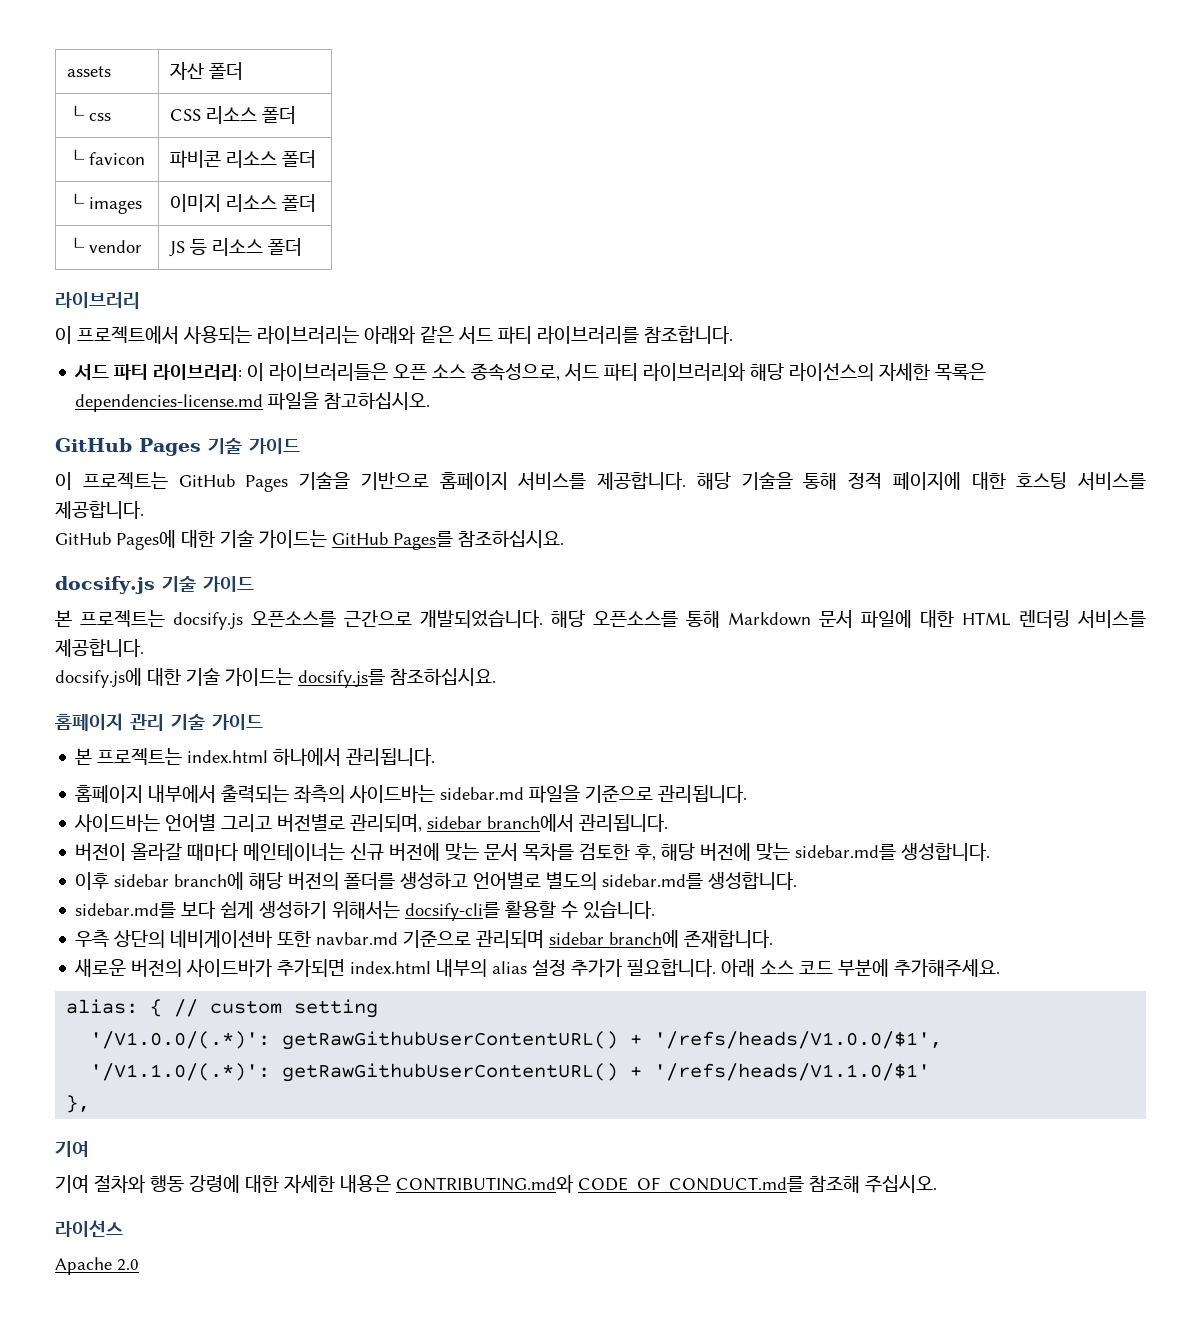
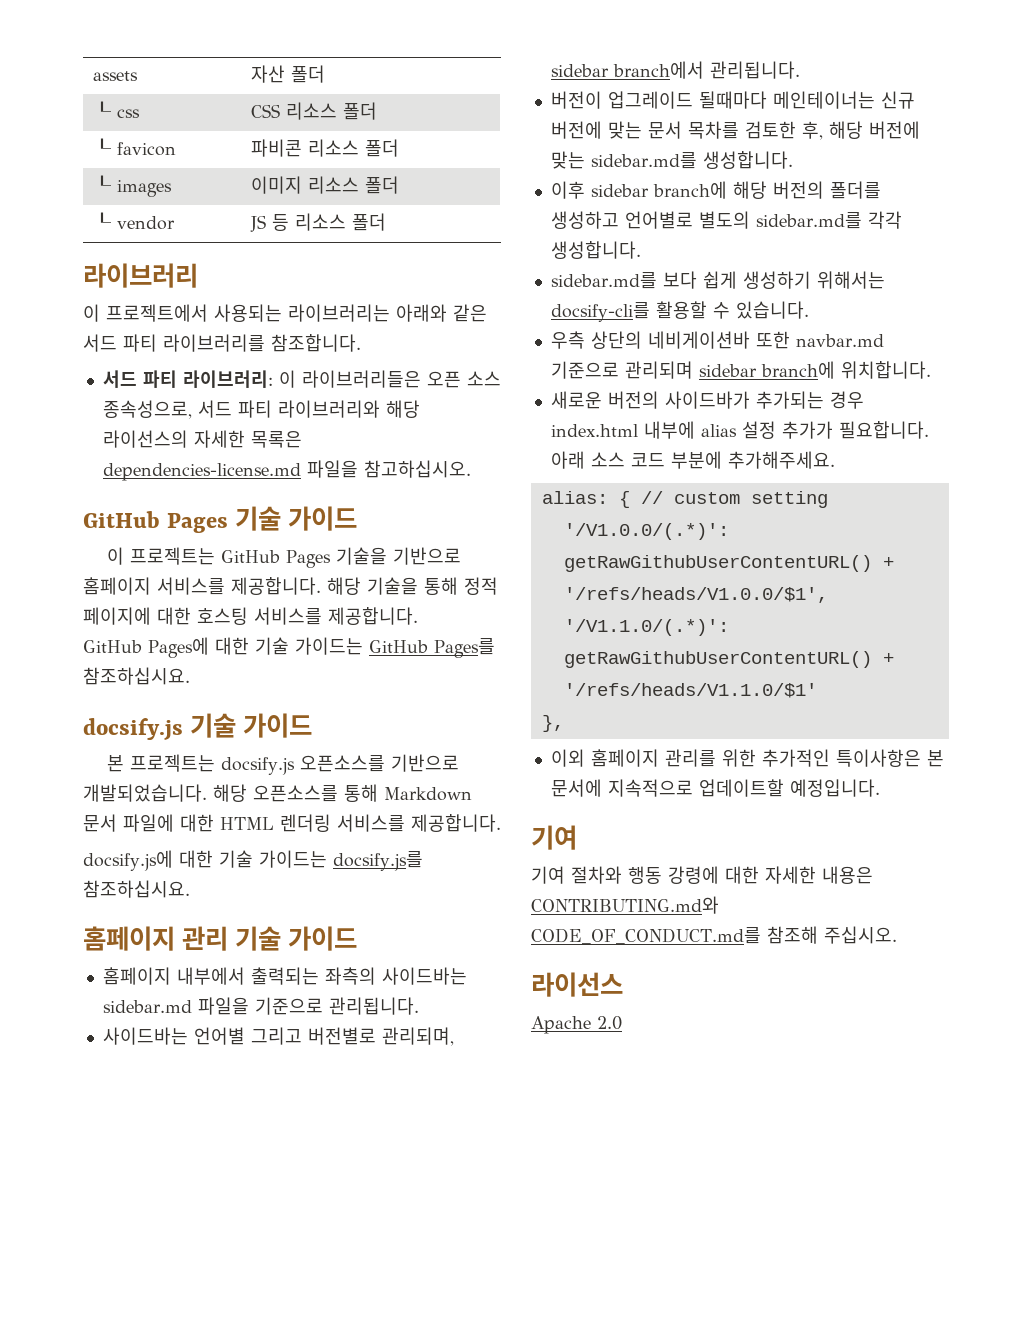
- 본 프로젝트는 docsify.js 오픈소스를 근간으로 개발되었습니다.
+ 본 프로젝트는 docsify.js 오픈소스를 기반으로 개발되었습니다.
- 본 프로젝트는 index.html 하나에서 관리됩니다.
- 버전이 올라갈 때마다 메인테이너는 신규 버전에 맞는 문서 목차를 검토한 후, 해당 버전에 맞는 sidebar.md를 생성합니다.
+ 버전이 업그레이드 될때마다 메인테이너는 신규 버전에 맞는 문서 목차를 검토한 후, 해당 버전에 맞는 sidebar.md를 생성합니다.
- 이후 sidebar branch에 해당 버전의 폴더를 생성하고 언어별로 별도의 sidebar.md를 생성합니다.
+ 이후 sidebar branch에 해당 버전의 폴더를 생성하고 언어별로 별도의 sidebar.md를 각각 생성합니다.
- 우측 상단의 네비게이션바 또한 navbar.md 기준으로 관리되며 sidebar branch에 존재합니다.
+ 우측 상단의 네비게이션바 또한 navbar.md 기준으로 관리되며 sidebar branch에 위치합니다.
- 새로운 버전의 사이드바가 추가되면 index.html 내부의 alias 설정 추가가 필요합니다.
+ 새로운 버전의 사이드바가 추가되는 경우 index.html 내부에 alias 설정 추가가 필요합니다.
+ 이외 홈페이지 관리를 위한 추가적인 특이사항은 본 문서에 지속적으로 업데이트할 예정입니다.

